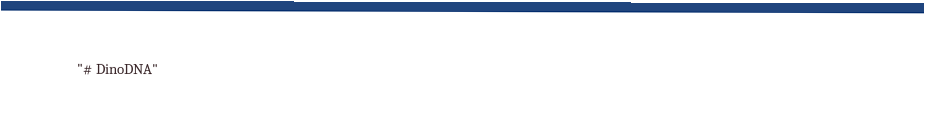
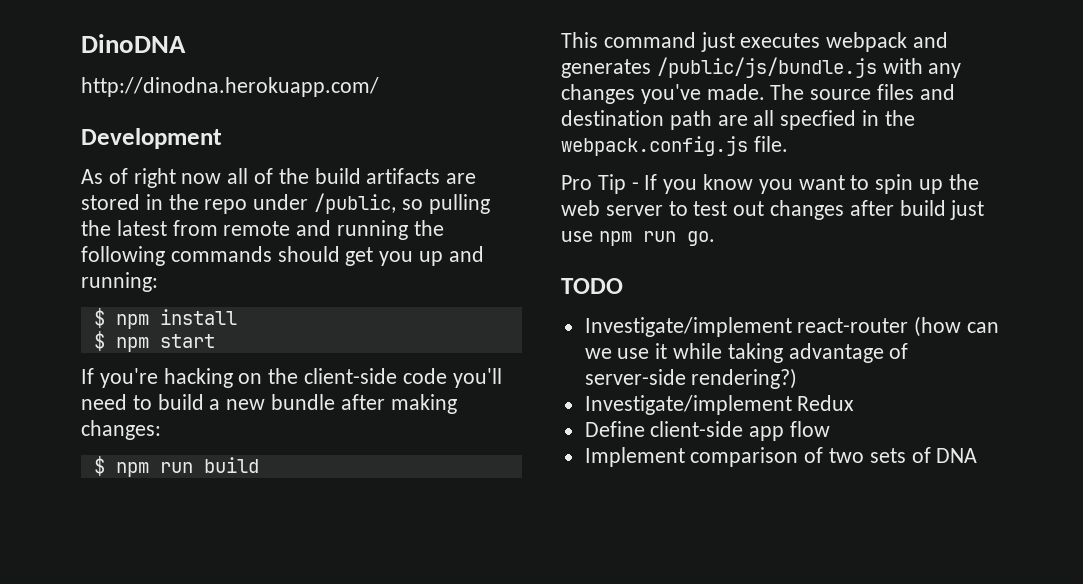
- "# DinoDNA"
+ DinoDNA
+ http://dinodna.herokuapp.com/
+ Development
+ As of right now all of the build artifacts are stored in the repo under /public, so pulling the latest from remote and running the following commands should get you up and running:
+ $ npm install
+ $ npm start
+ If you're hacking on the client-side code you'll need to build a new bundle after making changes:
+ $ npm run build
+ This command just executes webpack and generates /public/js/bundle.js with any changes you've made. The source files and destination path are all specfied in the webpack.config.js file.
+ Pro Tip - If you know you want to spin up the web server to test out changes after build just use npm run go.
+ TODO
+ Investigate/implement react-router (how can we use it while taking advantage of server-side rendering?)
+ Investigate/implement Redux
+ Define client-side app flow
+ Implement comparison of two sets of DNA

